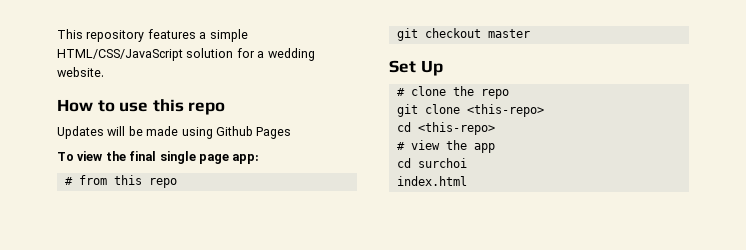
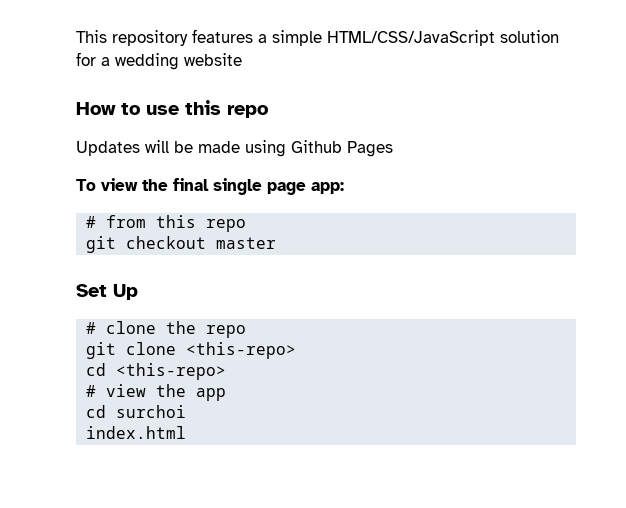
- This repository features a simple HTML/CSS/JavaScript solution for a wedding website.
+ This repository features a simple HTML/CSS/JavaScript solution for a wedding website

